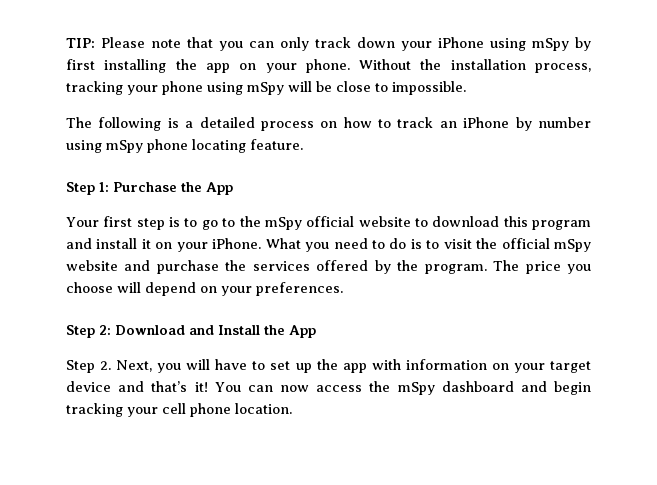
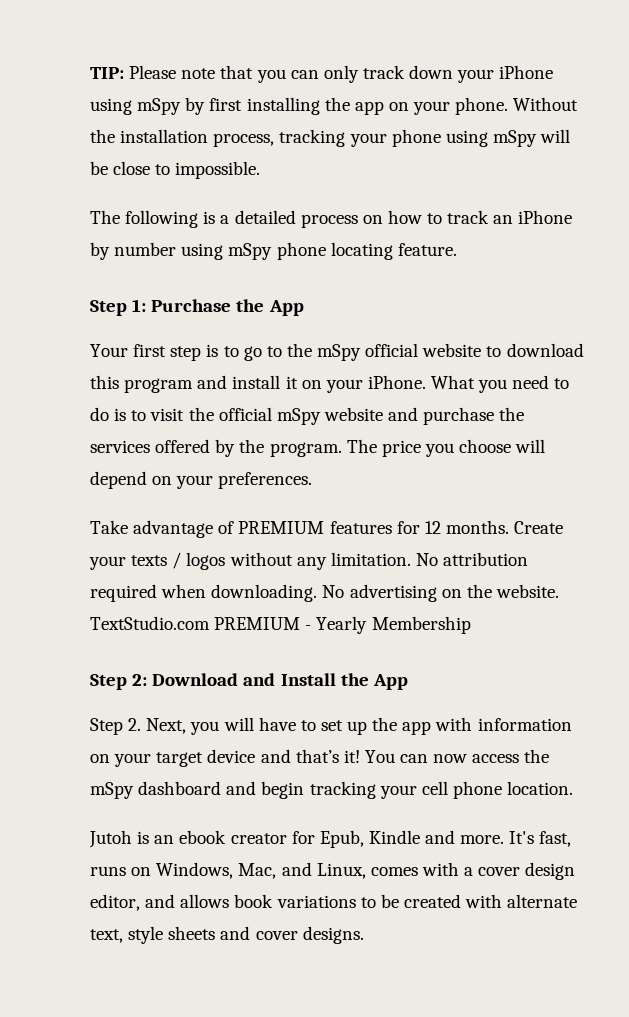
+ Take advantage of PREMIUM features for 12 months. Create your texts / logos without any limitation. No attribution required when downloading. No advertising on the website. TextStudio.com PREMIUM - Yearly Membership
+ Jutoh is an ebook creator for Epub, Kindle and more. It's fast, runs on Windows, Mac, and Linux, comes with a cover design editor, and allows book variations to be created with alternate text, style sheets and cover designs.

